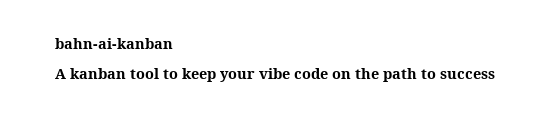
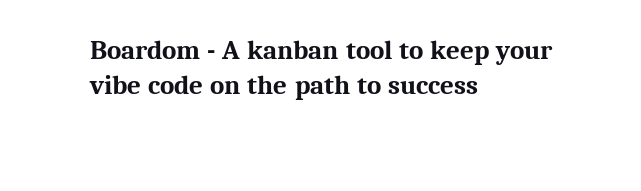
- bahn-ai-kanban
- A kanban tool to keep your vibe code on the path to success
+ Boardom - A kanban tool to keep your vibe code on the path to success

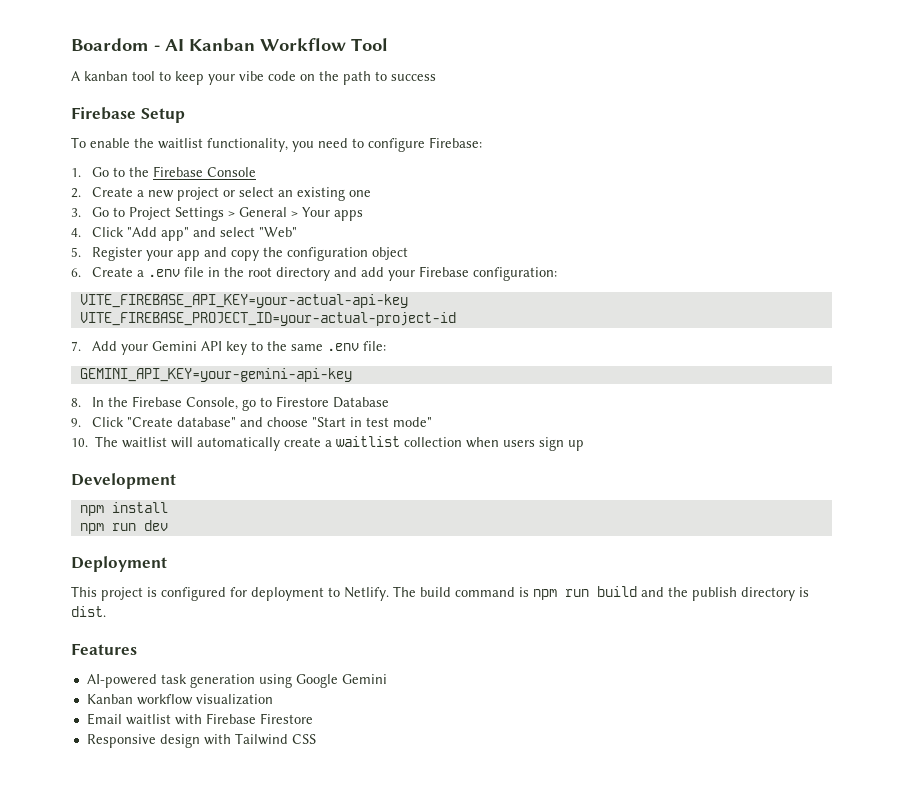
- Boardom - A kanban tool to keep your vibe code on the path to success
+ Boardom - AI Kanban Workflow Tool
+ A kanban tool to keep your vibe code on the path to success
+ Firebase Setup
+ To enable the waitlist functionality, you need to configure Firebase:
+ 1. Go to the Firebase Console
+ 2. Create a new project or select an existing one
+ 3. Go to Project Settings > General > Your apps
+ 4. Click "Add app" and select "Web"
+ 5. Register your app and copy the configuration object
+ 6. Create a .env file in the root directory and add your Firebase configuration:
+ VITE_FIREBASE_API_KEY=your-actual-api-key
+ VITE_FIREBASE_PROJECT_ID=your-actual-project-id
+ 7. Add your Gemini API key to the same .env file:
+ GEMINI_API_KEY=your-gemini-api-key
+ 8. In the Firebase Console, go to Firestore Database
+ 9. Click "Create database" and choose "Start in test mode"
+ 10. The waitlist will automatically create a waitlist collection when users sign up
+ Development
+ npm install
+ npm run dev
+ Deployment
+ This project is configured for deployment to Netlify. The build command is npm run build and the publish directory is dist.
+ Features
+ AI-powered task generation using Google Gemini
+ Kanban workflow visualization
+ Email waitlist with Firebase Firestore
+ Responsive design with Tailwind CSS

